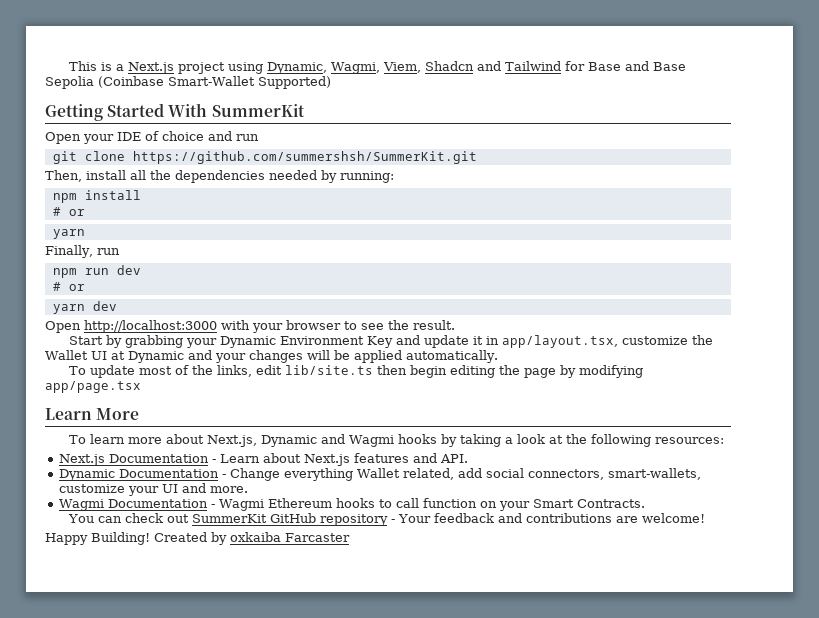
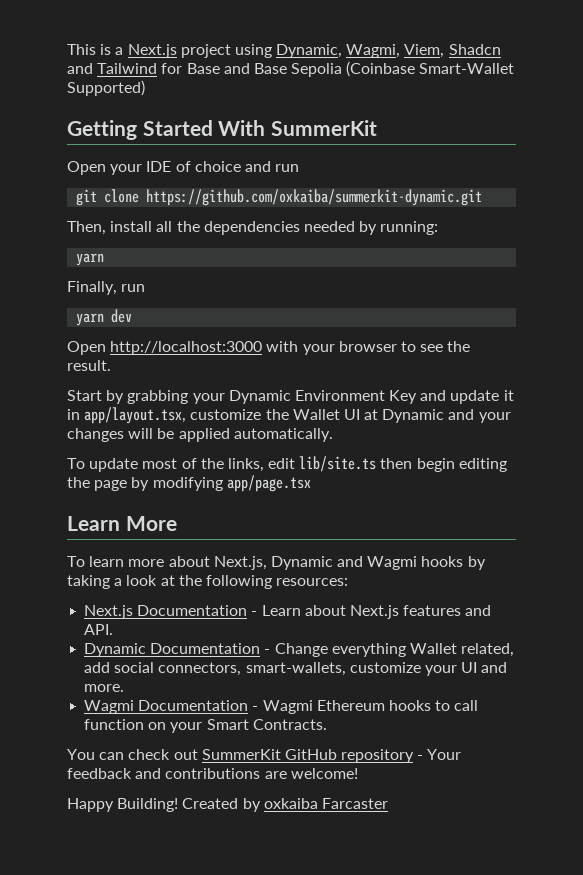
- git clone https://github.com/summershsh/SummerKit.git
+ git clone https://github.com/oxkaiba/summerkit-dynamic.git
- npm install
- # or
- npm run dev
- # or

